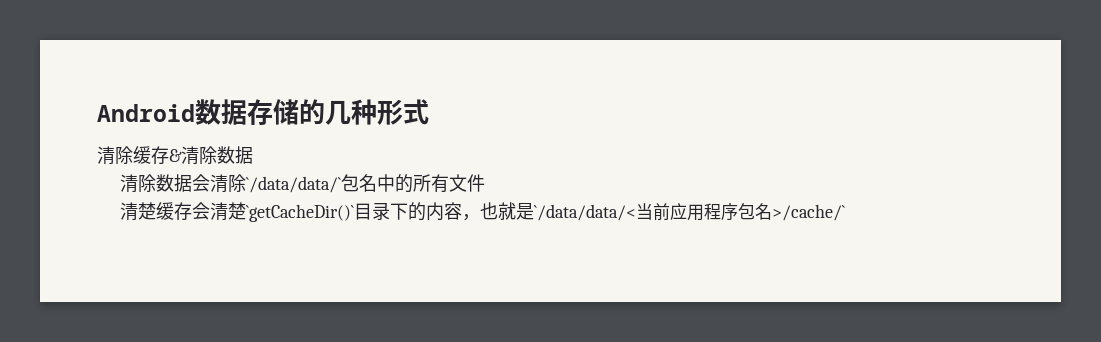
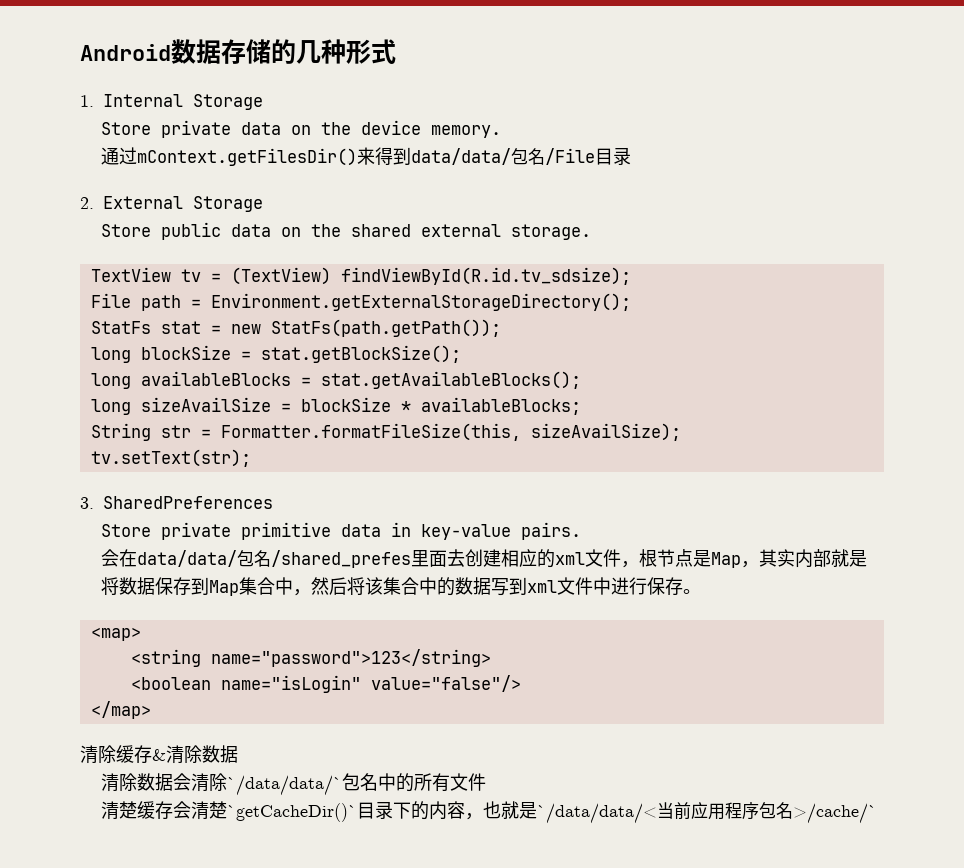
+ 1. Internal Storage
+ Store private data on the device memory.
+ 通过mContext.getFilesDir()来得到data/data/包名/File目录
+ 2. External Storage
+ Store public data on the shared external storage.
+ TextView tv = (TextView) findViewById(R.id.tv_sdsize);
+ File path = Environment.getExternalStorageDirectory();
+ StatFs stat = new StatFs(path.getPath());
+ long blockSize = stat.getBlockSize();
+ long availableBlocks = stat.getAvailableBlocks();
+ long sizeAvailSize = blockSize * availableBlocks;
+ String str = Formatter.formatFileSize(this, sizeAvailSize);
+ tv.setText(str);
+ 3. SharedPreferences
+ Store private primitive data in key-value pairs.
+ 会在data/data/包名/shared_prefes里面去创建相应的xml文件，根节点是Map，其实内部就是将数据保存到Map集合中，然后将该集合中的数据写到xml文件中进行保存。
+ <map>
+ <string name="password">123</string>
+ <boolean name="isLogin" value="false"/>
+ </map>

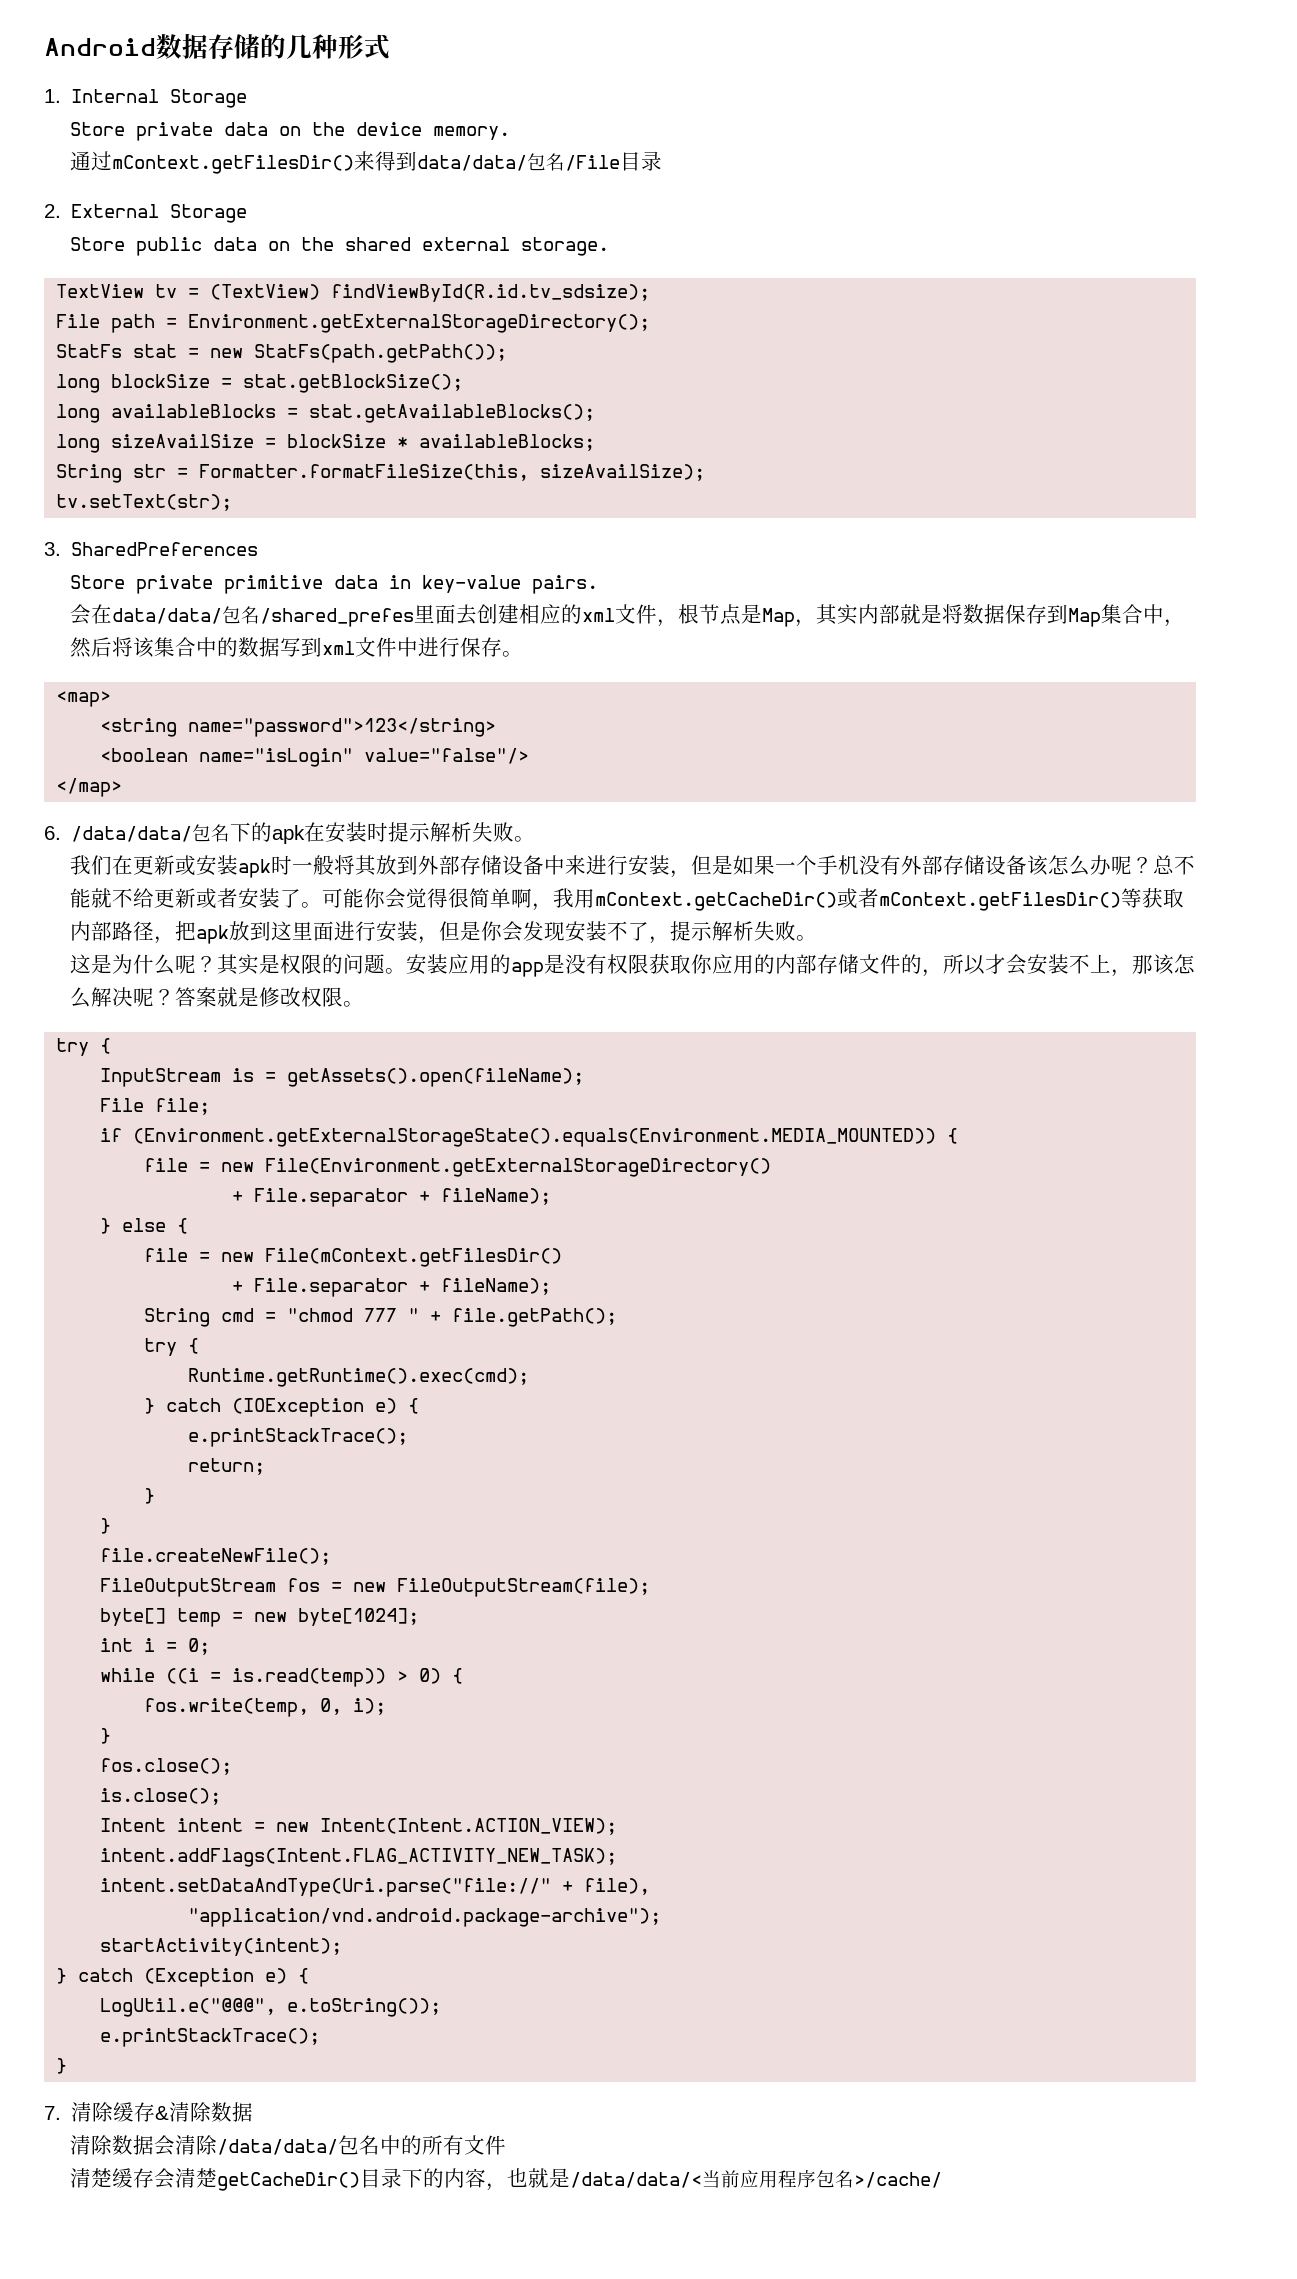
- 清除缓存&清除数据
+ 6. /data/data/包名下的apk在安装时提示解析失败。
+ 我们在更新或安装apk时一般将其放到外部存储设备中来进行安装，但是如果一个手机没有外部存储设备该怎么办呢？总不能就不给更新或者安装了。可能你会觉得很简单啊，我用mContext.getCacheDir()或者mContext.getFilesDir()等获取内部路径，把apk放到这里面进行安装，但是你会发现安装不了，提示解析失败。
+ 这是为什么呢？其实是权限的问题。安装应用的app是没有权限获取你应用的内部存储文件的，所以才会安装不上，那该怎么解决呢？答案就是修改权限。
+ try {
+ InputStream is = getAssets().open(fileName);
+ File file;
+ if (Environment.getExternalStorageState().equals(Environment.MEDIA_MOUNTED)) {
+ file = new File(Environment.getExternalStorageDirectory()
+ + File.separator + fileName);
+ } else {
+ file = new File(mContext.getFilesDir()
+ + File.separator + fileName);
+ String cmd = "chmod 777 " + file.getPath();
+ try {
+ Runtime.getRuntime().exec(cmd);
+ } catch (IOException e) {
+ e.printStackTrace();
+ return;
+ }
+ }
+ file.createNewFile();
+ FileOutputStream fos = new FileOutputStream(file);
+ byte[] temp = new byte[1024];
+ int i = 0;
+ while ((i = is.read(temp)) > 0) {
+ fos.write(temp, 0, i);
+ }
+ fos.close();
+ is.close();
+ Intent intent = new Intent(Intent.ACTION_VIEW);
+ intent.addFlags(Intent.FLAG_ACTIVITY_NEW_TASK);
+ intent.setDataAndType(Uri.parse("file://" + file),
+ "application/vnd.android.package-archive");
+ startActivity(intent);
+ } catch (Exception e) {
+ LogUtil.e("@@@", e.toString());
+ e.printStackTrace();
+ }
+ 7.清除缓存&清除数据
- 清除数据会清除`/data/data/`包名中的所有文件
+ 清除数据会清除/data/data/包名中的所有文件
- 清楚缓存会清楚`getCacheDir()`目录下的内容，也就是`/data/data/<当前应用程序包名>/cache/`
+ 清楚缓存会清楚getCacheDir()目录下的内容，也就是/data/data/<当前应用程序包名>/cache/

